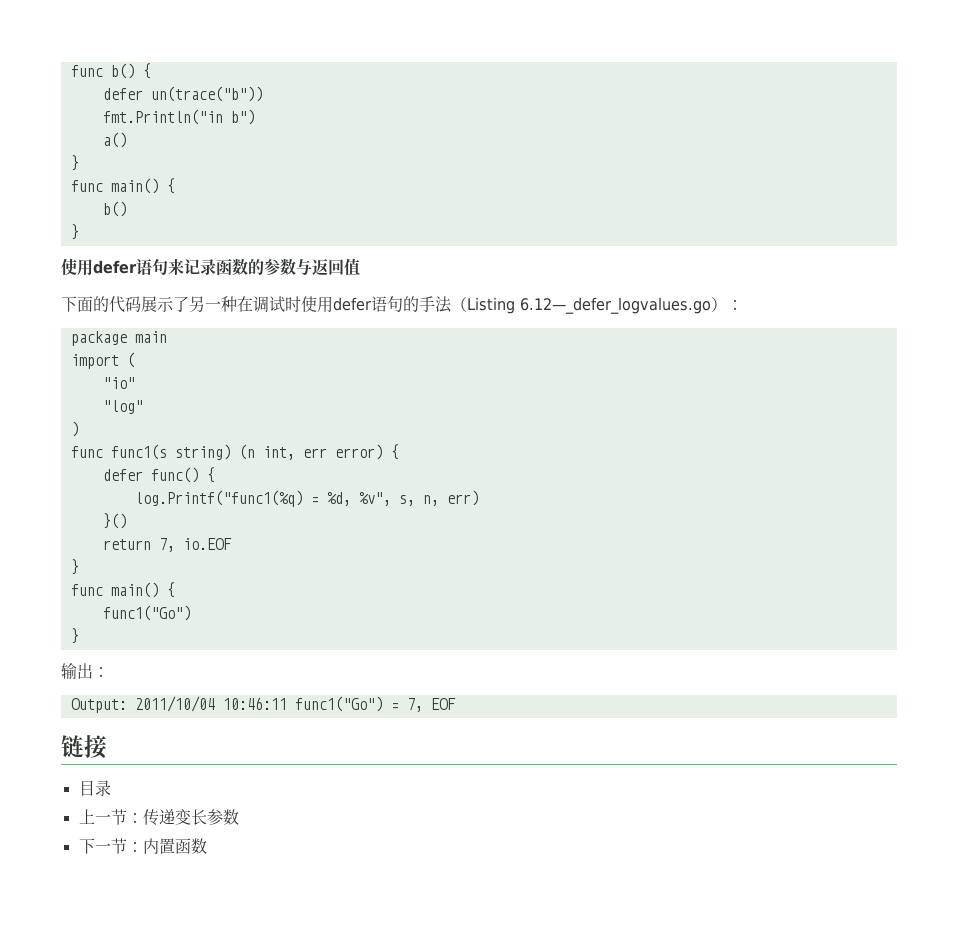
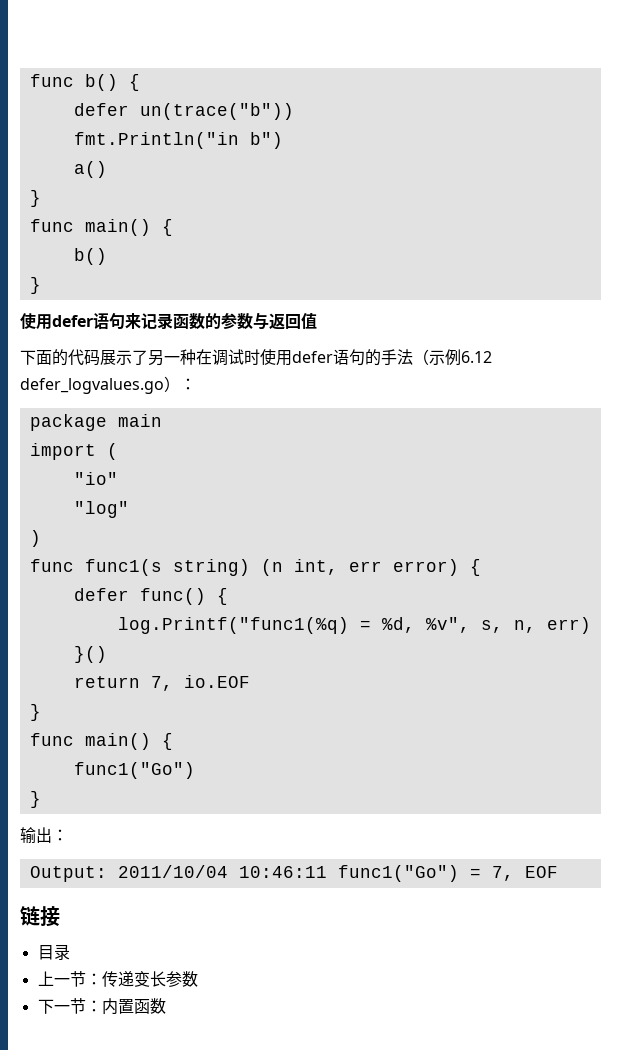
- 下面的代码展示了另一种在调试时使用defer语句的手法（Listing 6.12—_defer_logvalues.go）：
+ 下面的代码展示了另一种在调试时使用defer语句的手法（示例6.12 defer_logvalues.go）：

